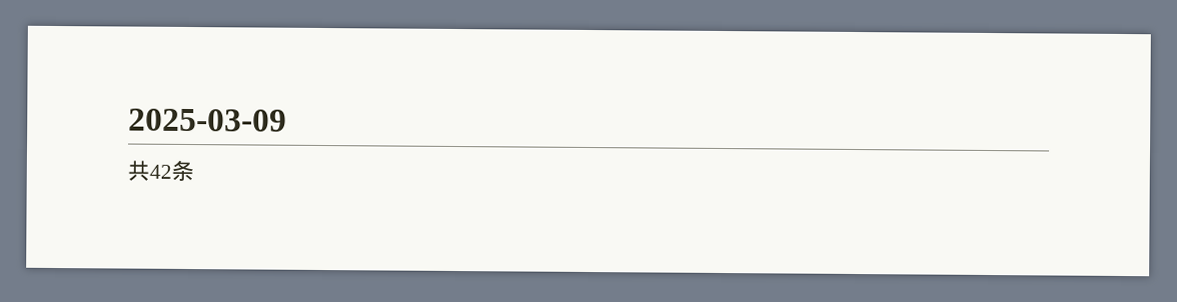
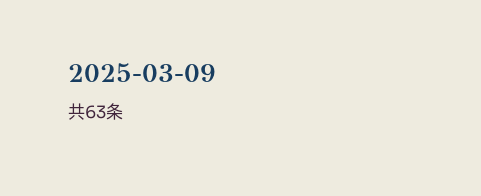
- 共42条
+ 共63条

